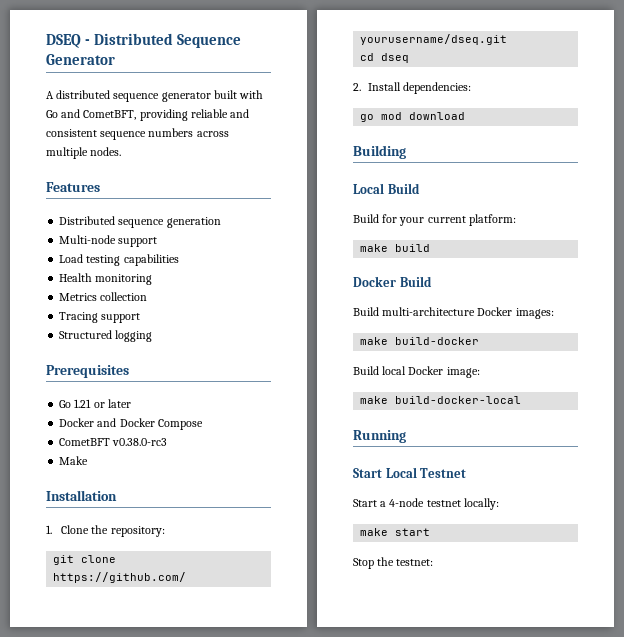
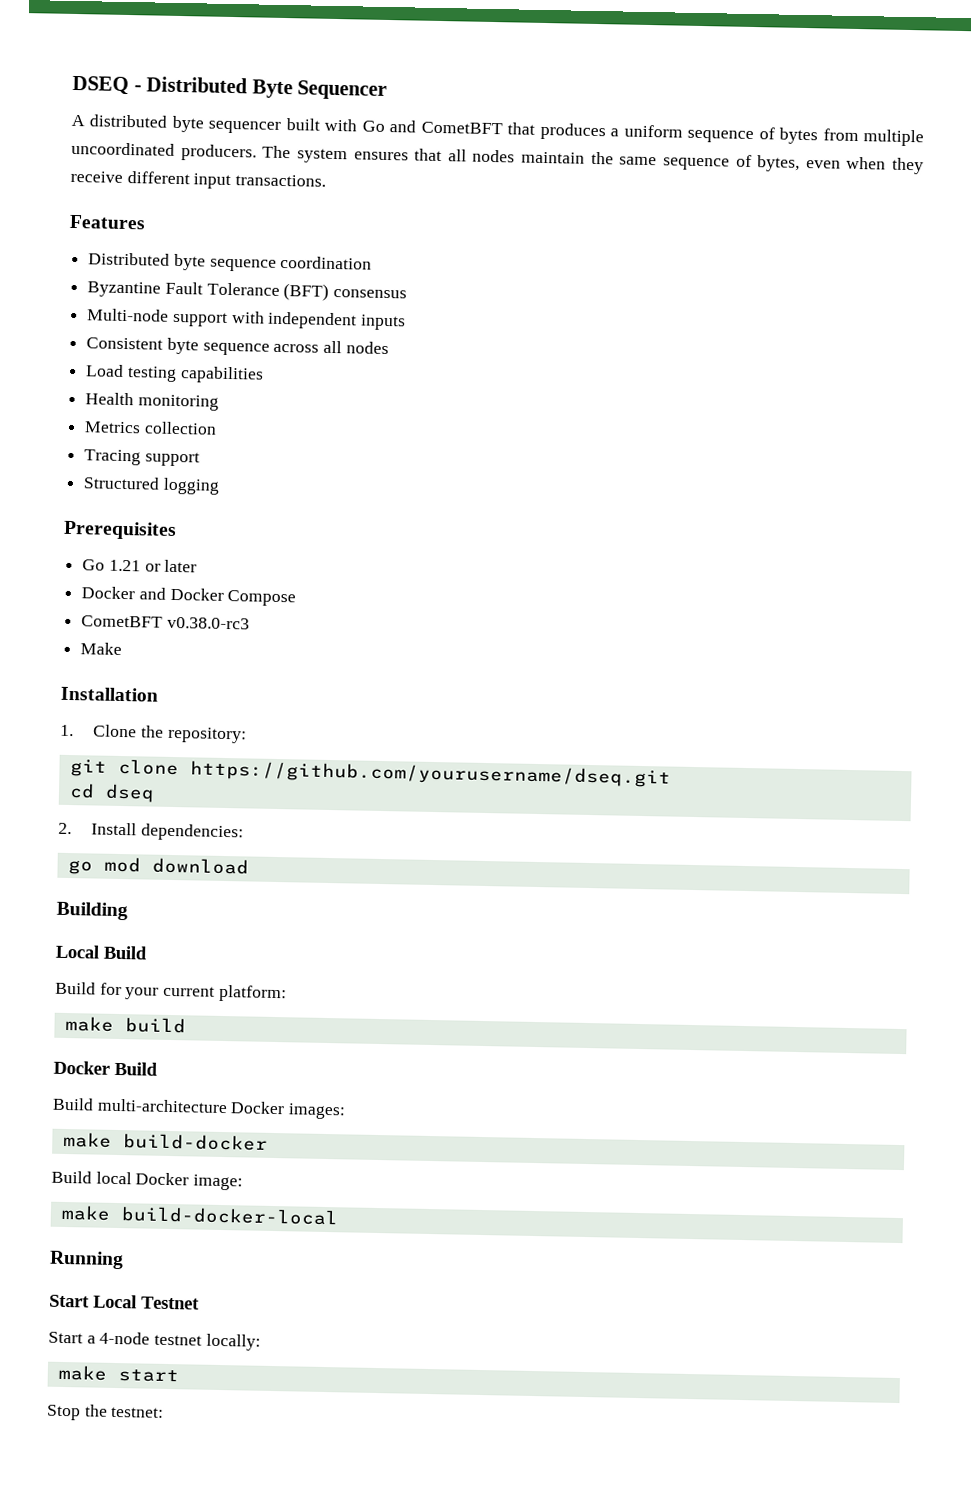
- DSEQ - Distributed Sequence Generator
+ DSEQ - Distributed Byte Sequencer
- A distributed sequence generator built with Go and CometBFT, providing reliable and consistent sequence numbers across multiple nodes.
+ A distributed byte sequencer built with Go and CometBFT that produces a uniform sequence of bytes from multiple uncoordinated producers. The system ensures that all nodes maintain the same sequence of bytes, even when they receive different input transactions.
  Features
- Distributed sequence generation
- Multi-node support
+ Distributed byte sequence coordination
+ Byzantine Fault Tolerance (BFT) consensus
+ Multi-node support with independent inputs
+ Consistent byte sequence across all nodes

